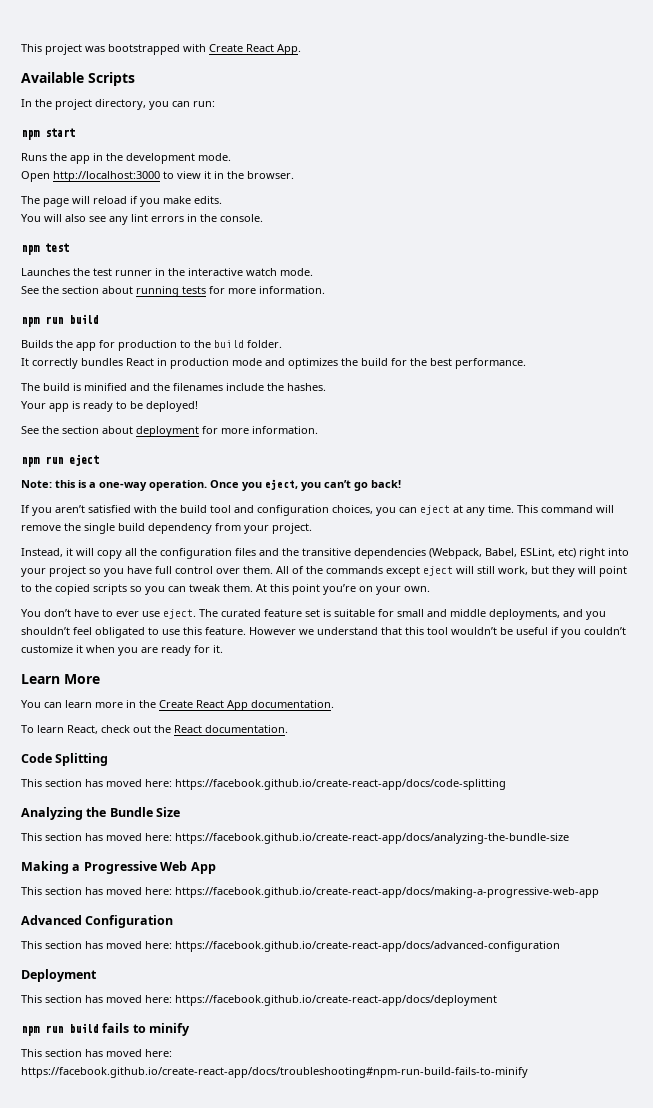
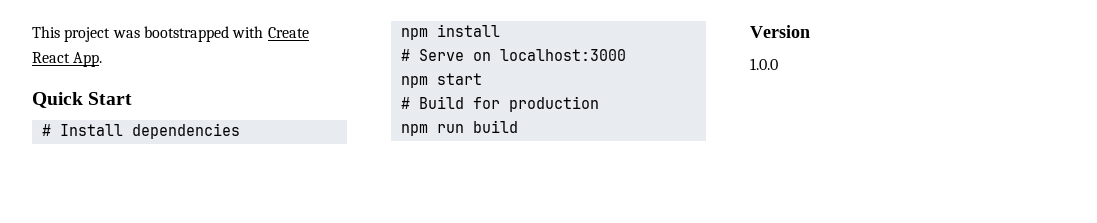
- Available Scripts
- In the project directory, you can run:
+ Quick Start
+ # Install dependencies
+ npm install
+ # Serve on localhost:3000
  npm start
- Runs the app in the development mode.
- Open http://localhost:3000 to view it in the browser.
- The page will reload if you make edits.
- You will also see any lint errors in the console.
- npm test
- Launches the test runner in the interactive watch mode.
- See the section about running tests for more information.
+ # Build for production
  npm run build
- Builds the app for production to the build folder.
- It correctly bundles React in production mode and optimizes the build for the best performance.
- The build is minified and the filenames include the hashes.
- Your app is ready to be deployed!
- See the section about deployment for more information.
- npm run eject
- Note: this is a one-way operation. Once you eject, you can’t go back!
- If you aren’t satisfied with the build tool and configuration choices, you can eject at any time. This command will remove the single build dependency from your project.
- Instead, it will copy all the configuration files and the transitive dependencies (Webpack, Babel, ESLint, etc) right into your project so you have full control over them. All of the commands except eject will still work, but they will point to the copied scripts so you can tweak them. At this point you’re on your own.
- You don’t have to ever use eject. The curated feature set is suitable for small and middle deployments, and you shouldn’t feel obligated to use this feature. However we understand that this tool wouldn’t be useful if you couldn’t customize it when you are ready for it.
- Learn More
- You can learn more in the Create React App documentation.
- To learn React, check out the React documentation.
- Code Splitting
- This section has moved here: https://facebook.github.io/create-react-app/docs/code-splitting
- Analyzing the Bundle Size
- This section has moved here: https://facebook.github.io/create-react-app/docs/analyzing-the-bundle-size
- Making a Progressive Web App
- This section has moved here: https://facebook.github.io/create-react-app/docs/making-a-progressive-web-app
- Advanced Configuration
- This section has moved here: https://facebook.github.io/create-react-app/docs/advanced-configuration
- Deployment
- This section has moved here: https://facebook.github.io/create-react-app/docs/deployment
- npm run build fails to minify
- This section has moved here: https://facebook.github.io/create-react-app/docs/troubleshooting#npm-run-build-fails-to-minify
+ Version
+ 1.0.0

